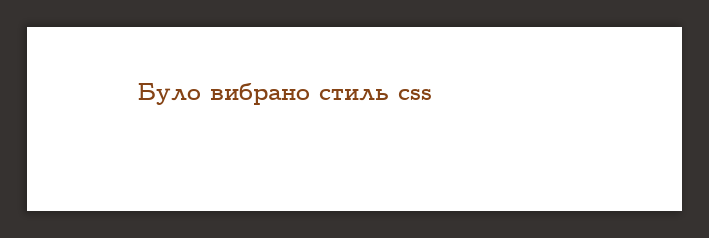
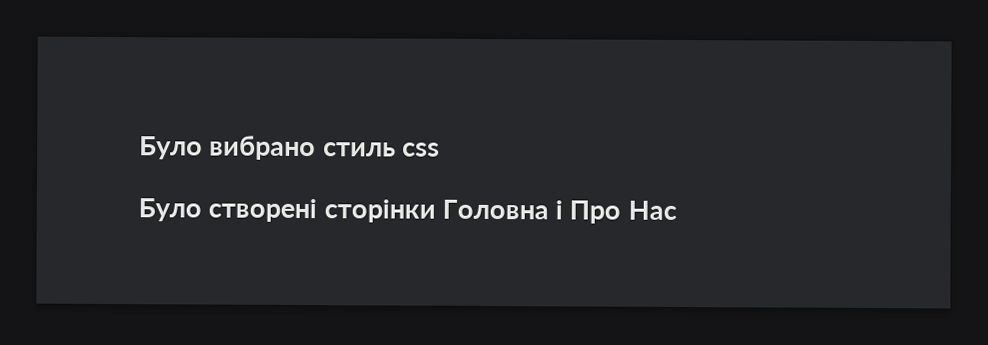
+ Було створені сторінки Головна і Про Нас

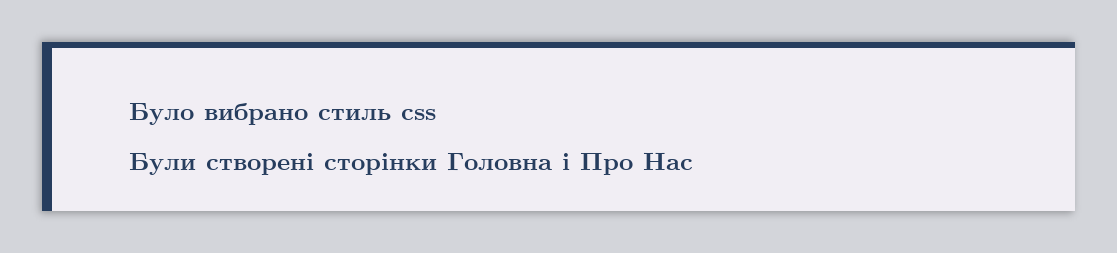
- Було створені сторінки Головна і Про Нас
+ Були створені сторінки Головна і Про Нас

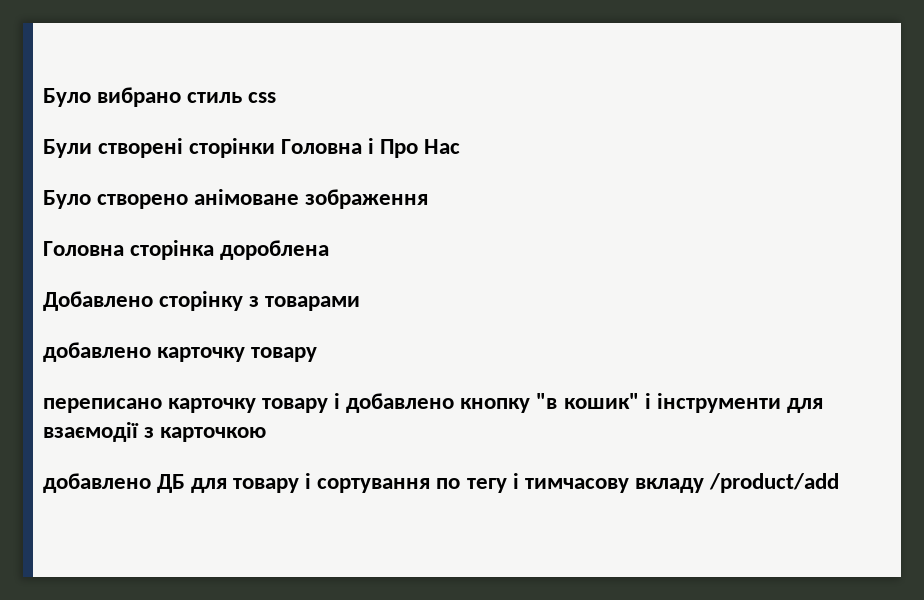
+ Було створено анімоване зображення
+ Головна сторінка дороблена
+ Добавлено сторінку з товарами
+ добавлено карточку товару
+ переписано карточку товару і добавлено кнопку "в кошик" і інструменти для взаємодії з карточкою
+ добавлено ДБ для товару і сортування по тегу і тимчасову вкладу /product/add

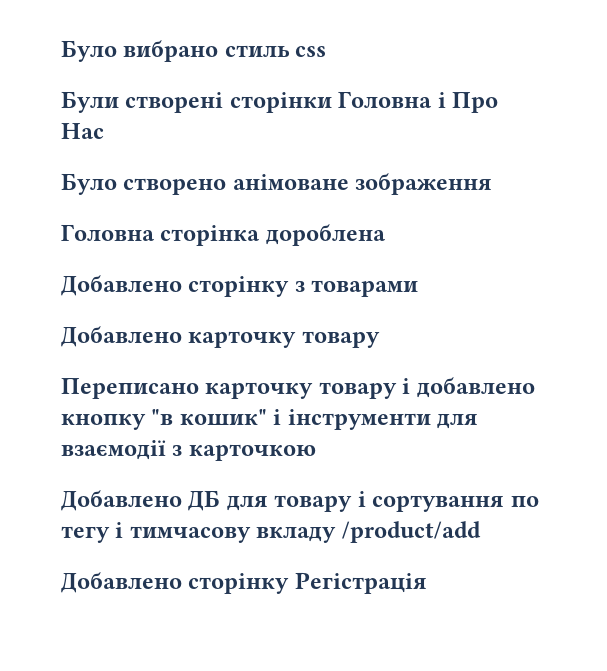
- добавлено карточку товару
+ Добавлено карточку товару
- переписано карточку товару і добавлено кнопку "в кошик" і інструменти для взаємодії з карточкою
+ Переписано карточку товару і добавлено кнопку "в кошик" і інструменти для взаємодії з карточкою
- добавлено ДБ для товару і сортування по тегу і тимчасову вкладу /product/add
+ Добавлено ДБ для товару і сортування по тегу і тимчасову вкладу /product/add
+ Добавлено сторінку Регістрація

